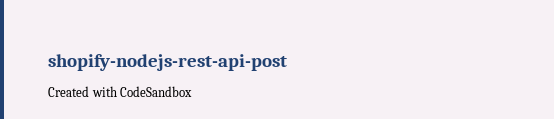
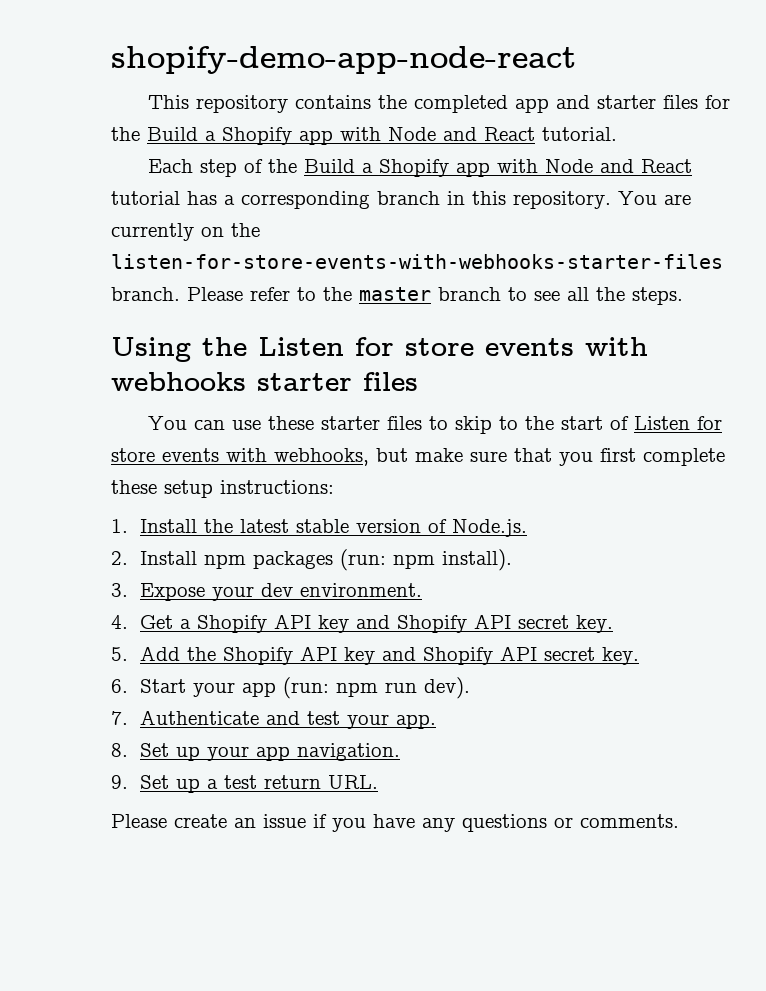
- shopify-nodejs-rest-api-post
- Created with CodeSandbox
+ shopify-demo-app-node-react
+ This repository contains the completed app and starter files for the Build a Shopify app with Node and React tutorial.
+ Each step of the Build a Shopify app with Node and React tutorial has a corresponding branch in this repository. You are currently on the listen-for-store-events-with-webhooks-starter-files branch. Please refer to the master branch to see all the steps.
+ Using the Listen for store events with webhooks starter files
+ You can use these starter files to skip to the start of Listen for store events with webhooks, but make sure that you first complete these setup instructions:
+ 1. Install the latest stable version of Node.js.
+ 2. Install npm packages (run: npm install).
+ 3. Expose your dev environment.
+ 4. Get a Shopify API key and Shopify API secret key.
+ 5. Add the Shopify API key and Shopify API secret key.
+ 6. Start your app (run: npm run dev).
+ 7. Authenticate and test your app.
+ 8. Set up your app navigation.
+ 9. Set up a test return URL.
+ Please create an issue if you have any questions or comments.

